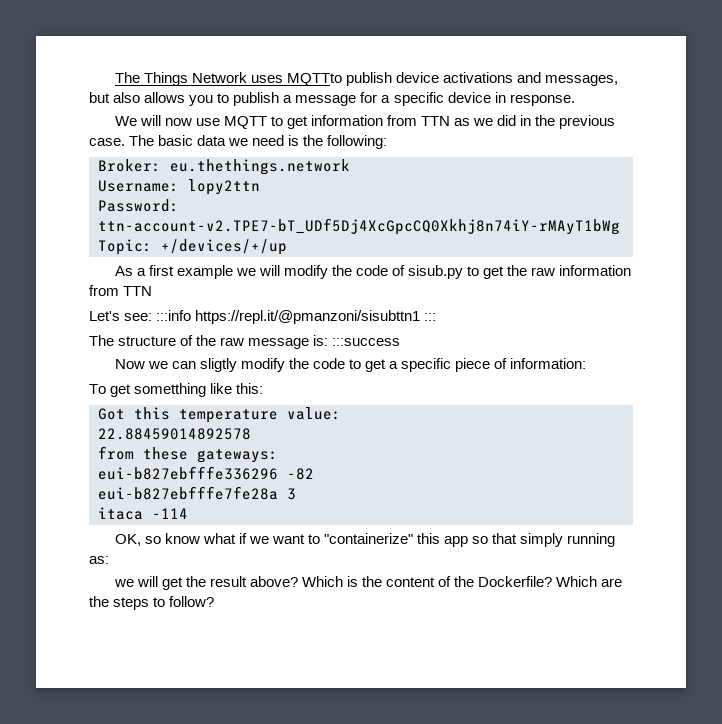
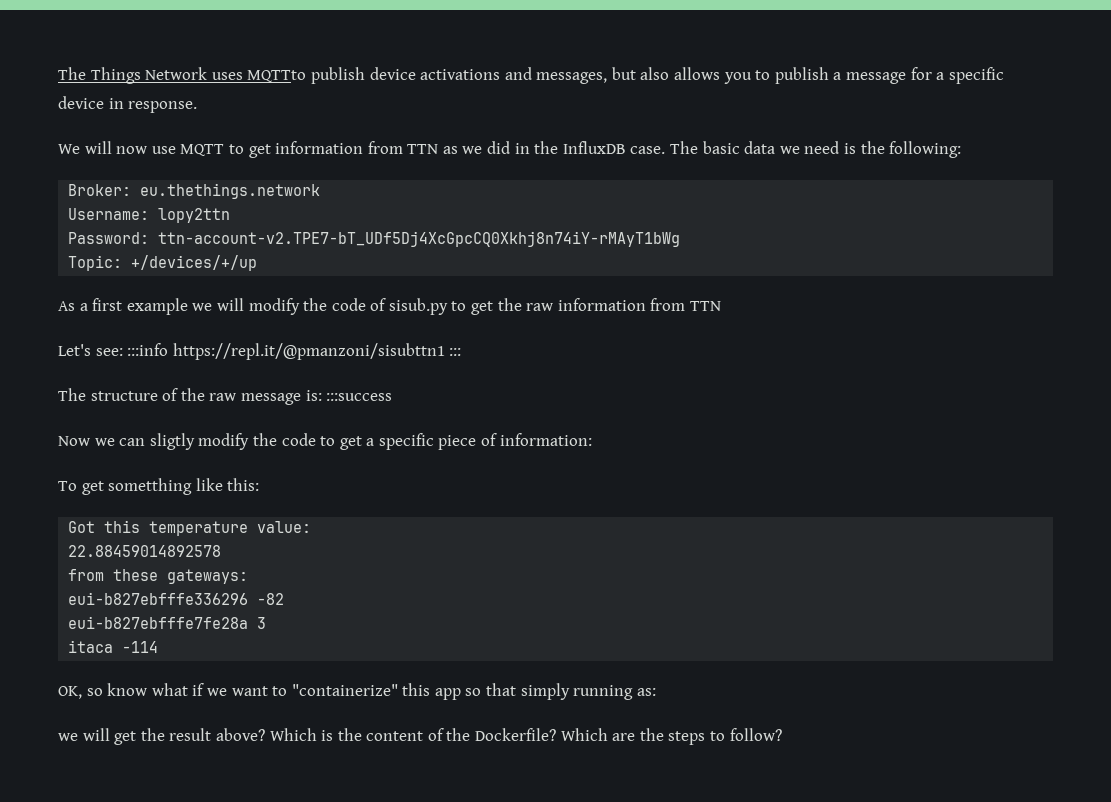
- We will now use MQTT to get information from TTN as we did in the previous case.
+ We will now use MQTT to get information from TTN as we did in the InfluxDB case.

